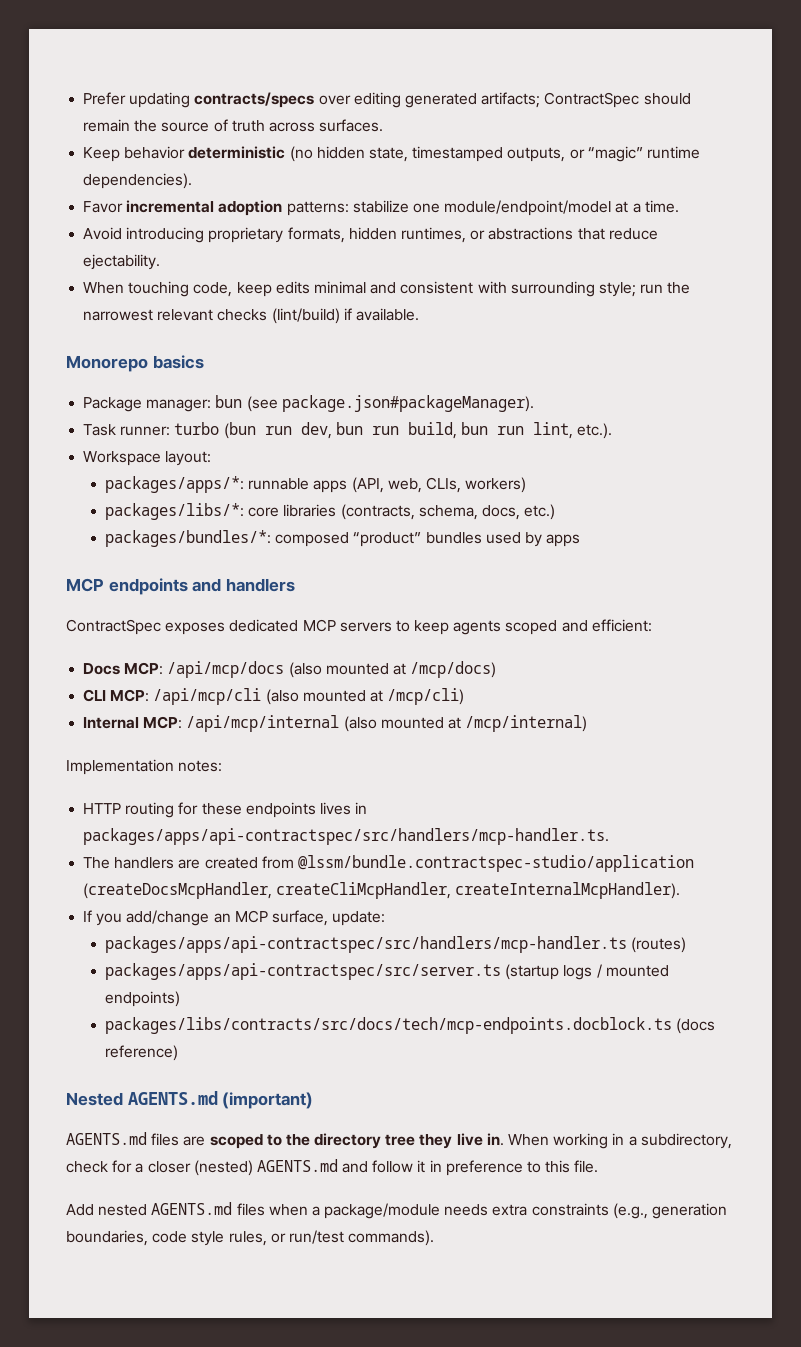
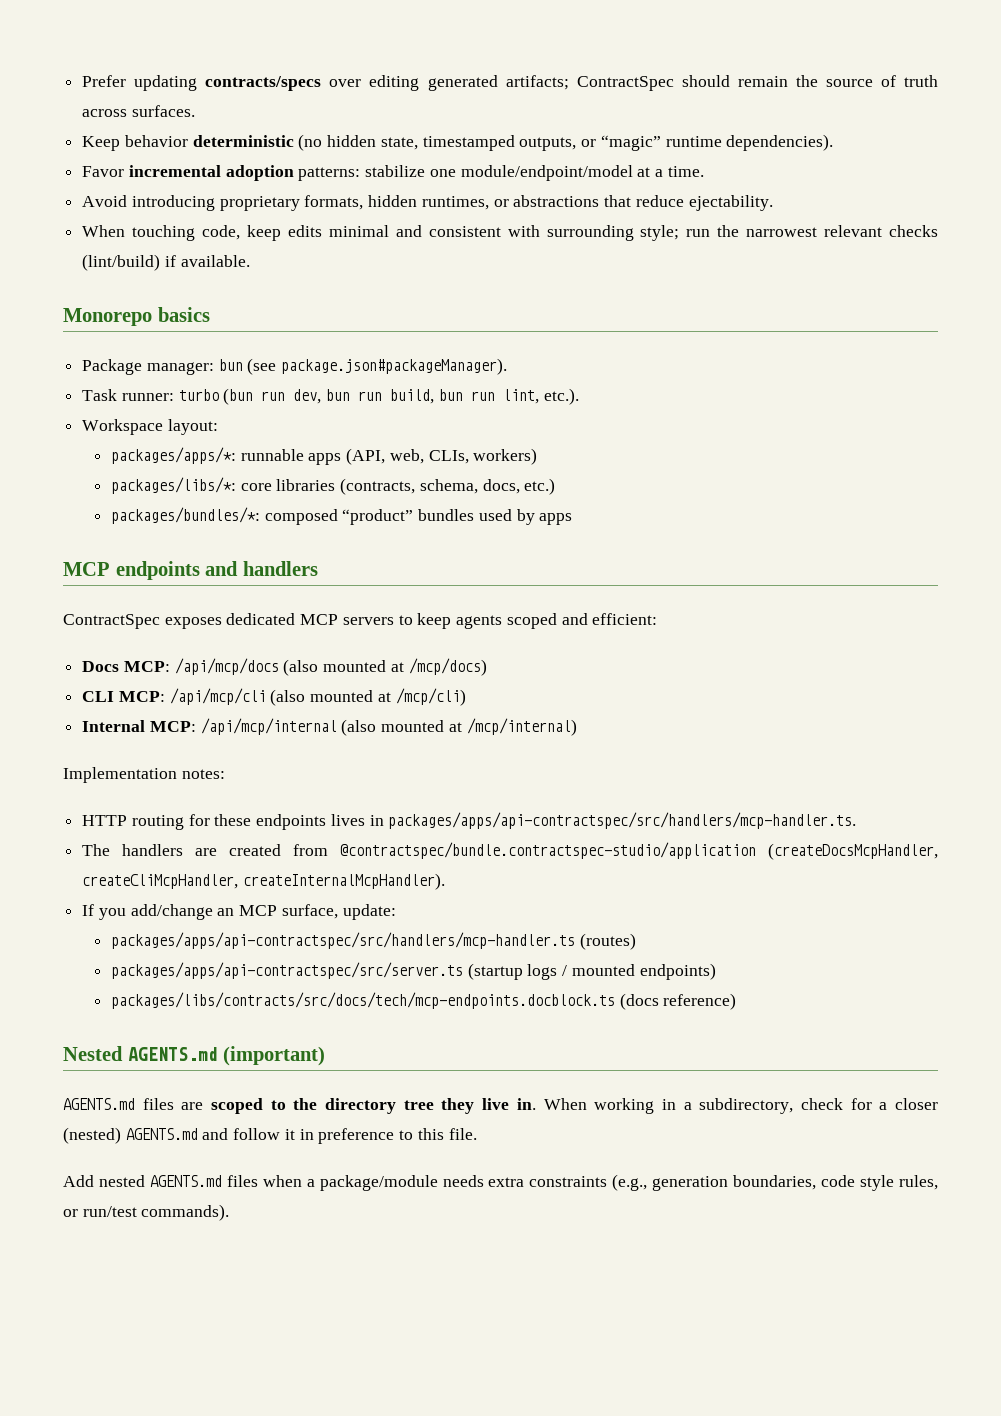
- The handlers are created from @lssm/bundle.contractspec-studio/application (createDocsMcpHandler, createCliMcpHandler, createInternalMcpHandler).
+ The handlers are created from @contractspec/bundle.contractspec-studio/application (createDocsMcpHandler, createCliMcpHandler, createInternalMcpHandler).

